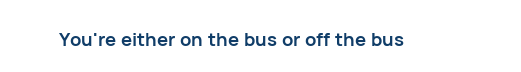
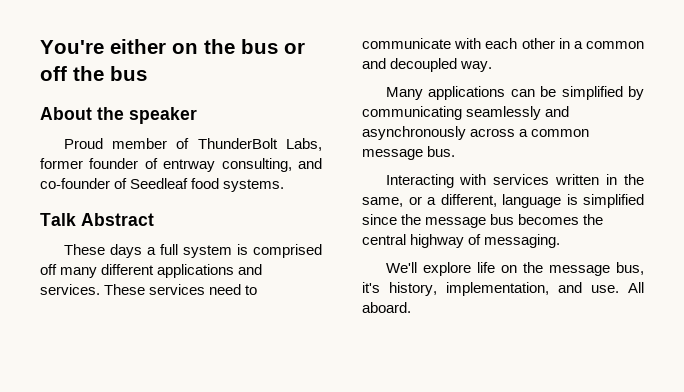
+ About the speaker
+ Proud member of ThunderBolt Labs, former founder of entrway consulting, and co-founder of Seedleaf food systems.
+ Talk Abstract
+ These days a full system is comprised off many different applications and services. These services need to communicate with each other in a common and decoupled way.
+ Many applications can be simplified by communicating seamlessly and asynchronously across a common message bus.
+ Interacting with services written in the same, or a different, language is simplified since the message bus becomes the central highway of messaging.
+ We'll explore life on the message bus, it's history, implementation, and use. All aboard.

